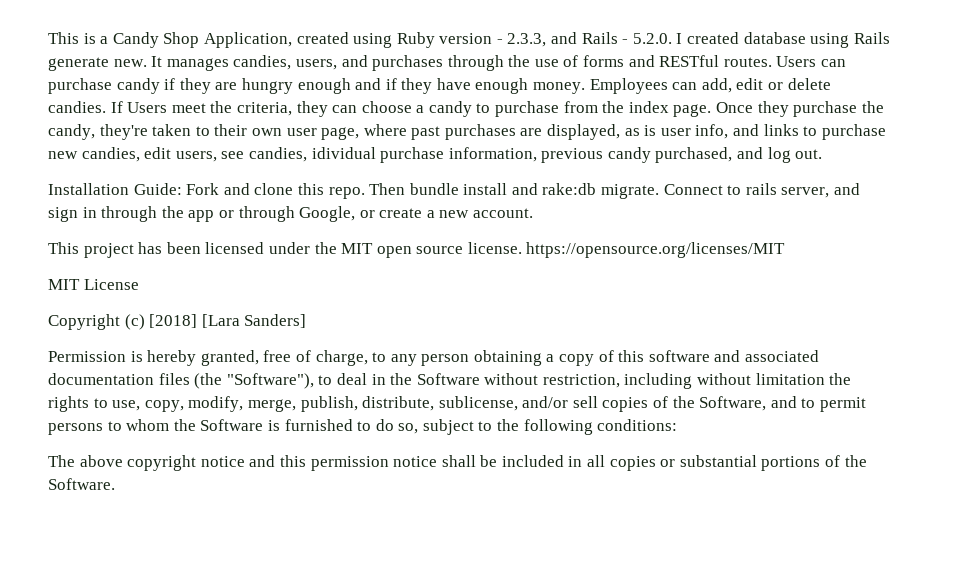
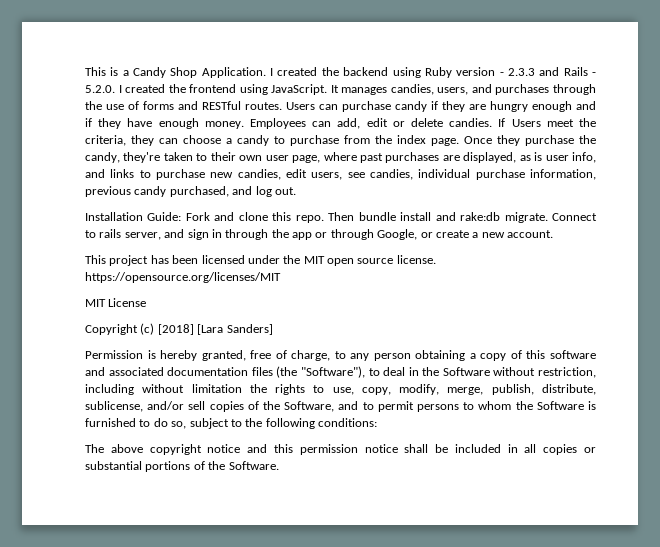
- This is a Candy Shop Application, created using Ruby version - 2.3.3, and Rails - 5.2.0. I created database using Rails generate new.
+ This is a Candy Shop Application. I created the backend using Ruby version - 2.3.3 and Rails - 5.2.0. I created the frontend using JavaScript.
- Once they purchase the candy, they're taken to their own user page, where past purchases are displayed, as is user info, and links to purchase new candies, edit users, see candies, idividual purchase information, previous candy purchased, and log out.
+ Once they purchase the candy, they're taken to their own user page, where past purchases are displayed, as is user info, and links to purchase new candies, edit users, see candies, individual purchase information, previous candy purchased, and log out.

